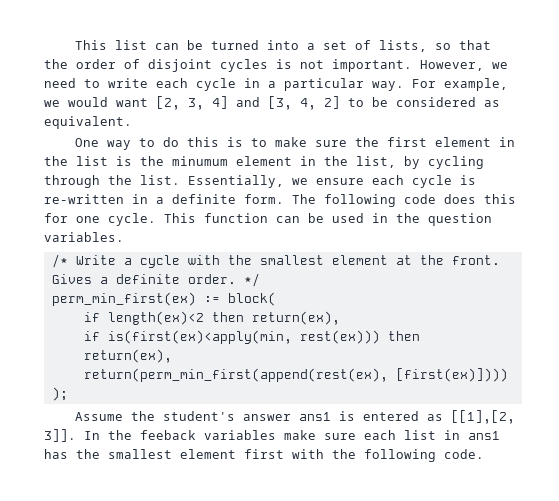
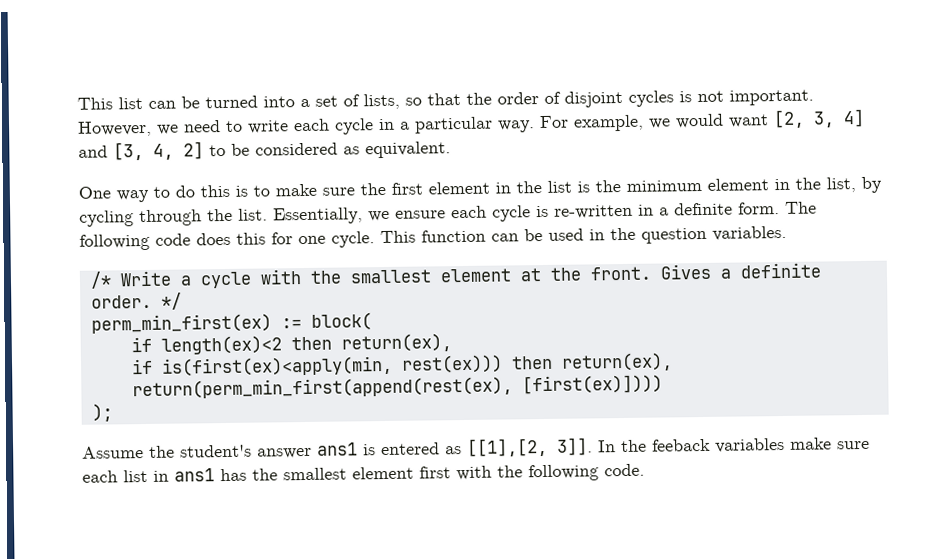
- One way to do this is to make sure the first element in the list is the minumum element in the list, by cycling through the list.
+ One way to do this is to make sure the first element in the list is the minimum element in the list, by cycling through the list.

